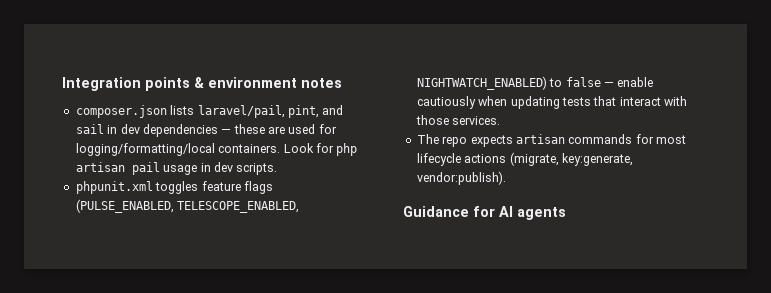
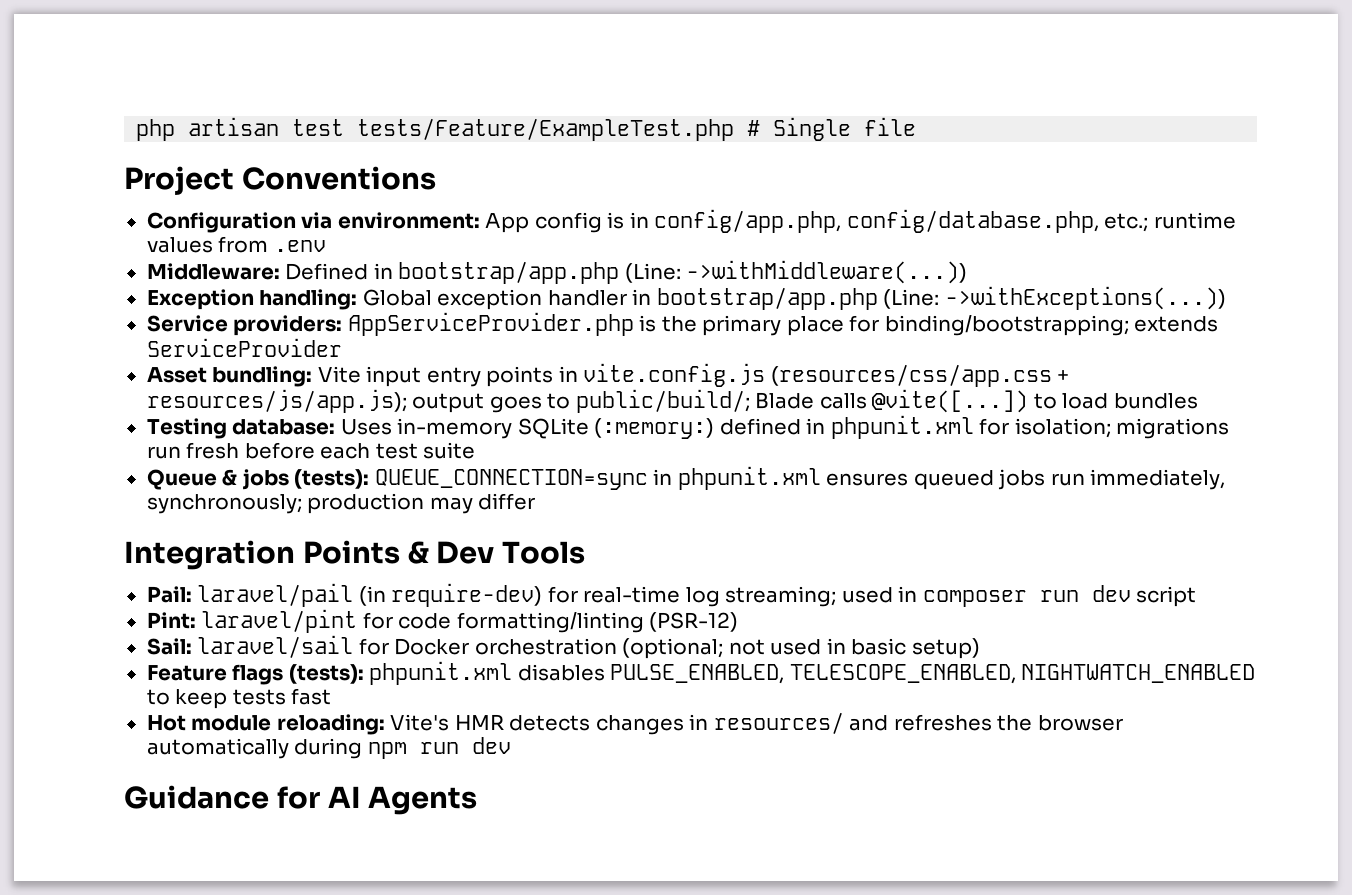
- Integration points & environment notes
- composer.json lists laravel/pail, pint, and sail in dev dependencies — these are used for logging/formatting/local containers. Look for php artisan pail usage in dev scripts.
- phpunit.xml toggles feature flags (PULSE_ENABLED, TELESCOPE_ENABLED, NIGHTWATCH_ENABLED) to false — enable cautiously when updating tests that interact with those services.
- The repo expects artisan commands for most lifecycle actions (migrate, key:generate, vendor:publish).
+ php artisan test tests/Feature/ExampleTest.php # Single file
+ Project Conventions
+ Configuration via environment: App config is in config/app.php, config/database.php, etc.; runtime values from .env
+ Middleware: Defined in bootstrap/app.php (Line: ->withMiddleware(...))
+ Exception handling: Global exception handler in bootstrap/app.php (Line: ->withExceptions(...))
+ Service providers: AppServiceProvider.php is the primary place for binding/bootstrapping; extends ServiceProvider
+ Asset bundling: Vite input entry points in vite.config.js (resources/css/app.css + resources/js/app.js); output goes to public/build/; Blade calls @vite([...]) to load bundles
+ Testing database: Uses in-memory SQLite (:memory:) defined in phpunit.xml for isolation; migrations run fresh before each test suite
+ Queue & jobs (tests): QUEUE_CONNECTION=sync in phpunit.xml ensures queued jobs run immediately, synchronously; production may differ
+ Integration Points & Dev Tools
+ Pail: laravel/pail (in require-dev) for real-time log streaming; used in composer run dev script
+ Pint: laravel/pint for code formatting/linting (PSR-12)
+ Sail: laravel/sail for Docker orchestration (optional; not used in basic setup)
+ Feature flags (tests): phpunit.xml disables PULSE_ENABLED, TELESCOPE_ENABLED, NIGHTWATCH_ENABLED to keep tests fast
+ Hot module reloading: Vite's HMR detects changes in resources/ and refreshes the browser automatically during npm run dev
- Guidance for AI agents
+ Guidance for AI Agents

